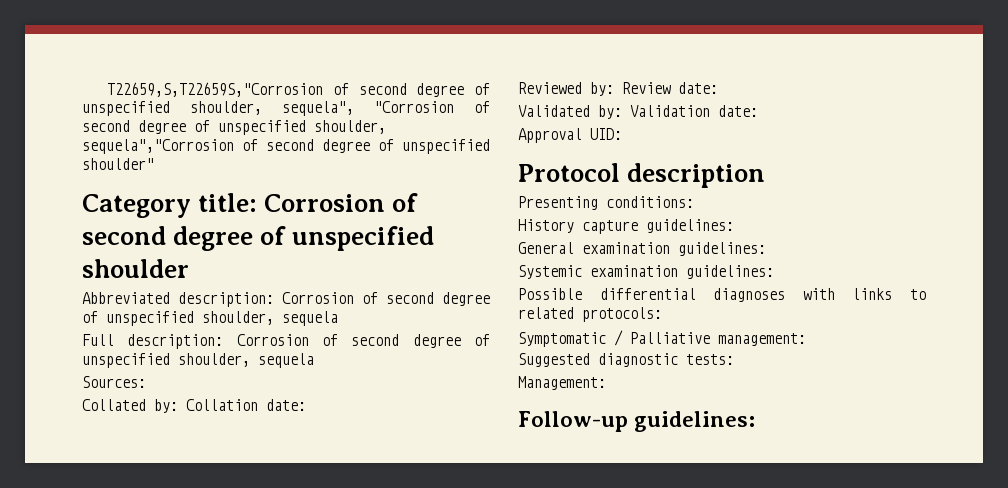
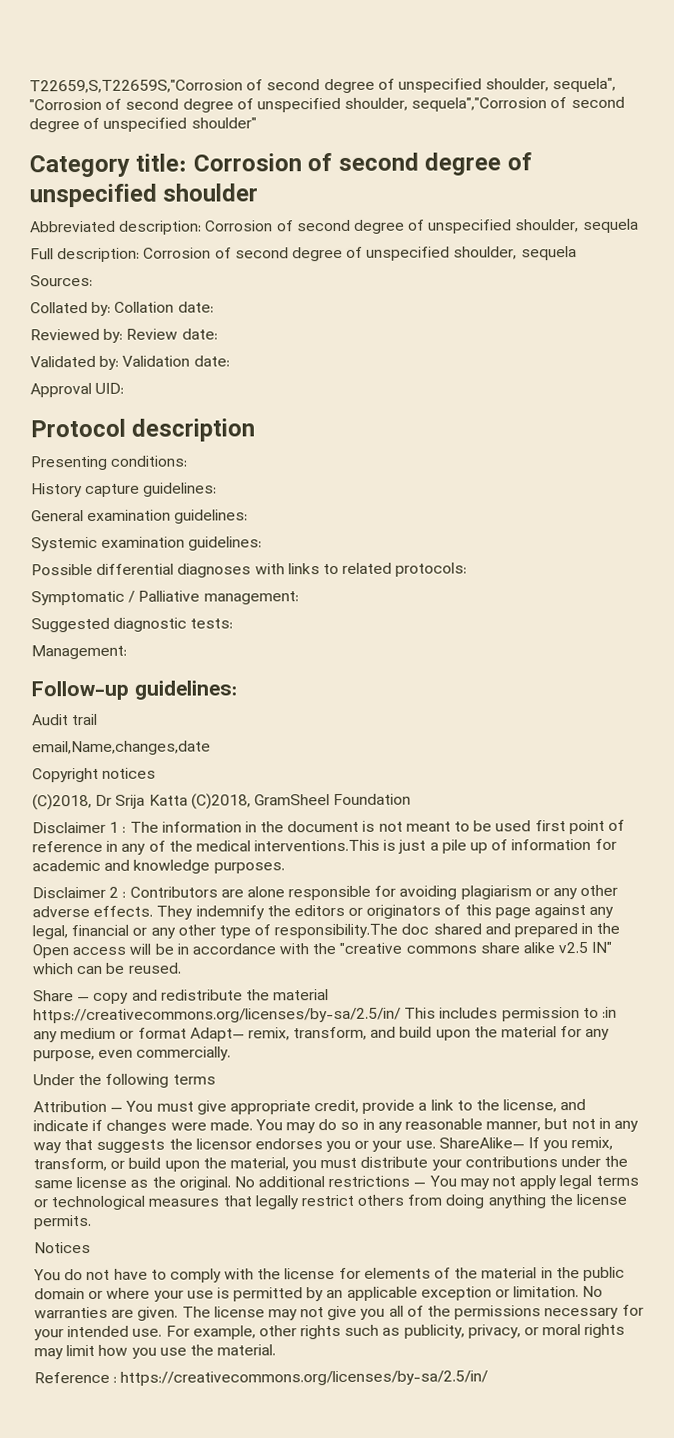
+ Audit trail
+ email,Name,changes,date
+ Copyright notices
+ (C)2018, Dr Srija Katta (C)2018, GramSheel Foundation
+ Disclaimer 1 : The information in the document is not meant to be used first point of reference in any of the medical interventions.This is just a pile up of information for academic and knowledge purposes.
+ Disclaimer 2 : Contributors are alone responsible for avoiding plagiarism or any other adverse effects. They indemnify the editors or originators of this page against any legal, financial or any other type of responsibility.The doc shared and prepared in the Open access will be in accordance with the "creative commons share alike v2.5 IN" which can be reused.
+ Share — copy and redistribute the material https://creativecommons.org/licenses/by-sa/2.5/in/ This includes permission to :in any medium or format Adapt— remix, transform, and build upon the material for any purpose, even commercially.
+ Under the following terms
+ Attribution — You must give appropriate credit, provide a link to the license, and indicate if changes were made. You may do so in any reasonable manner, but not in any way that suggests the licensor endorses you or your use. ShareAlike— If you remix, transform, or build upon the material, you must distribute your contributions under the same license as the original. No additional restrictions — You may not apply legal terms or technological measures that legally restrict others from doing anything the license permits.
+ Notices
+ You do not have to comply with the license for elements of the material in the public domain or where your use is permitted by an applicable exception or limitation. No warranties are given. The license may not give you all of the permissions necessary for your intended use. For example, other rights such as publicity, privacy, or moral rights may limit how you use the material.
+ Reference : https://creativecommons.org/licenses/by-sa/2.5/in/

